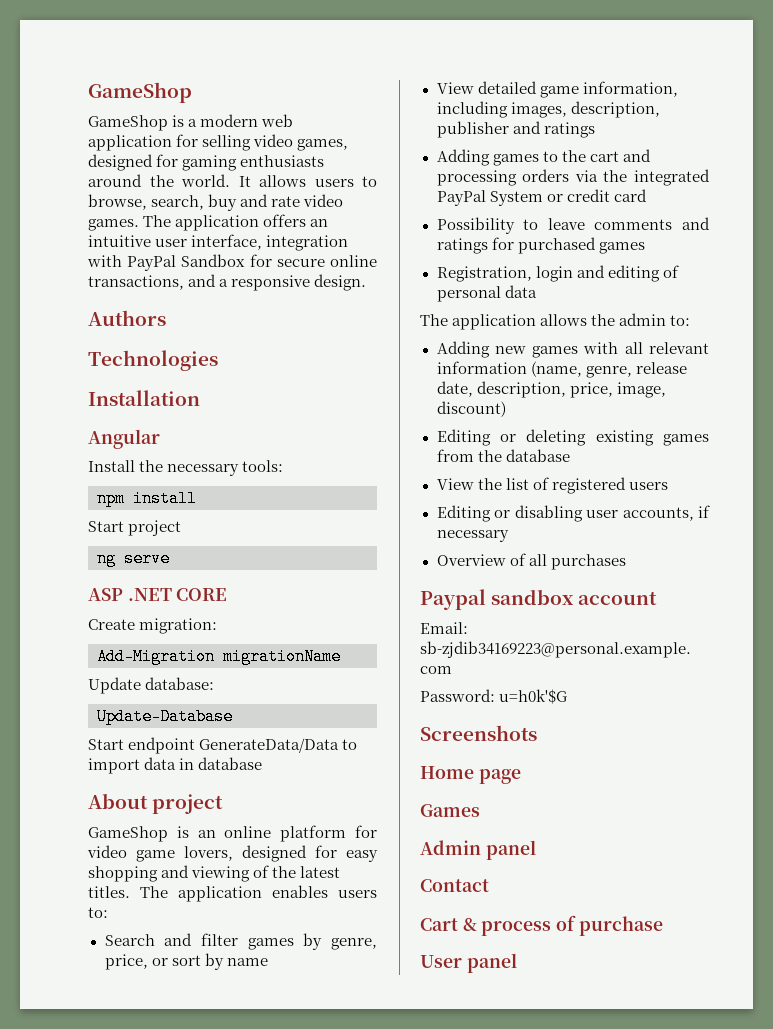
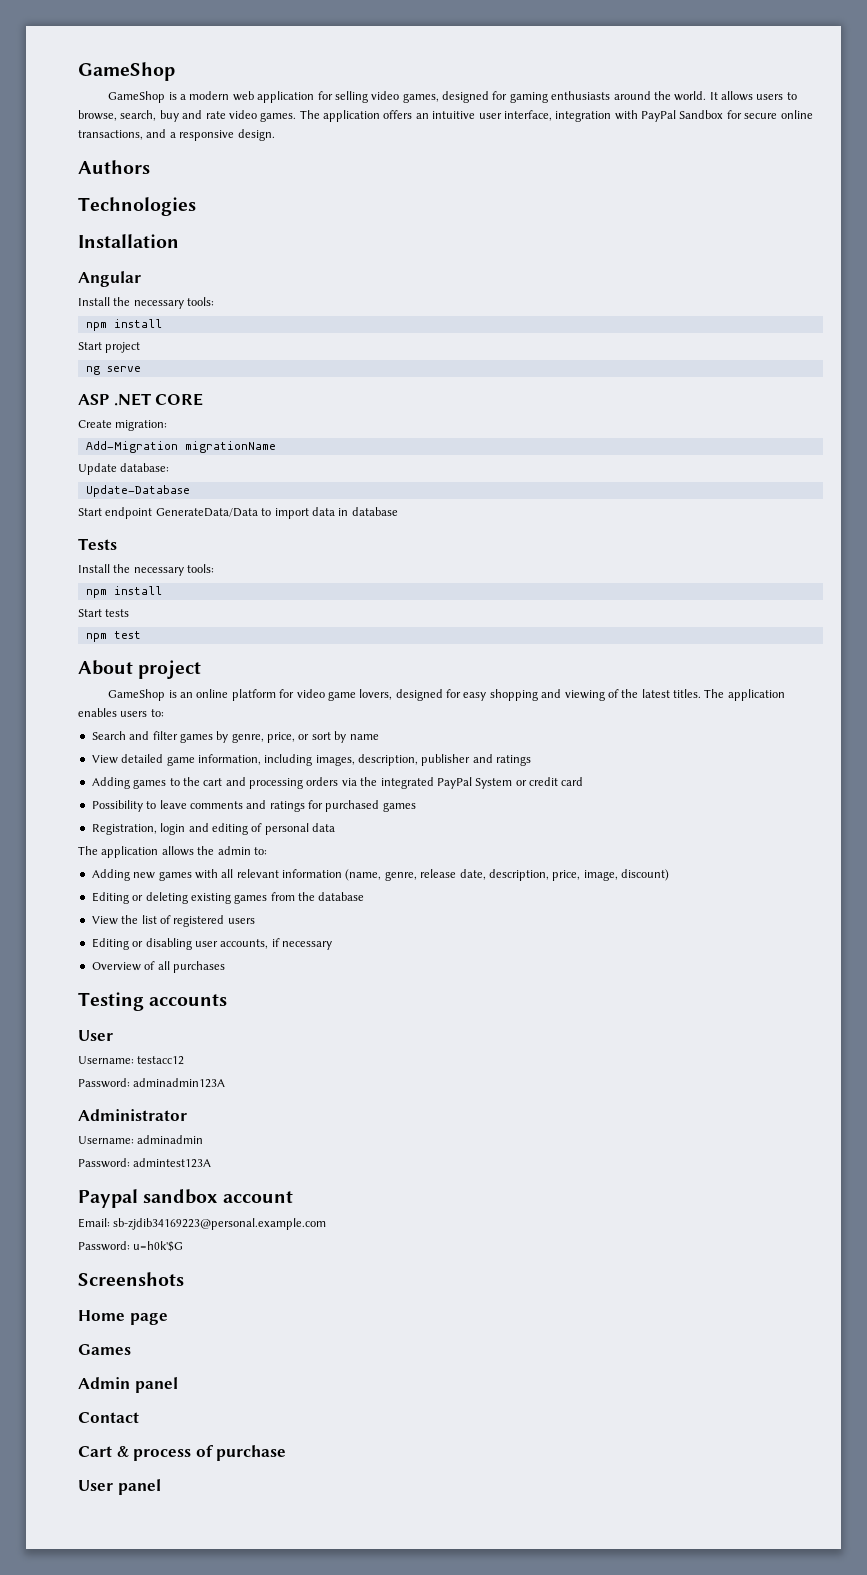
+ Tests
+ Install the necessary tools:
+ npm install
+ Start tests
+ npm test
+ Testing accounts
+ User
+ Username: testacc12
+ Password: adminadmin123A
+ Administrator
+ Username: adminadmin
+ Password: admintest123A

